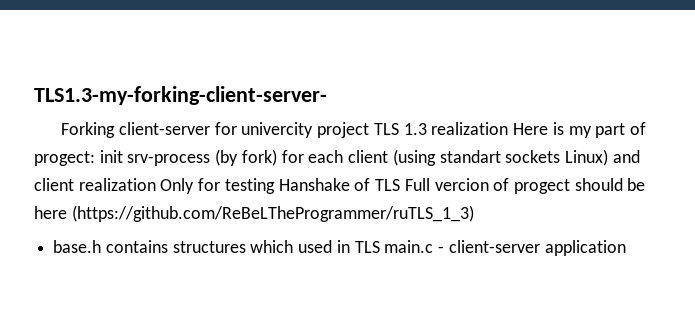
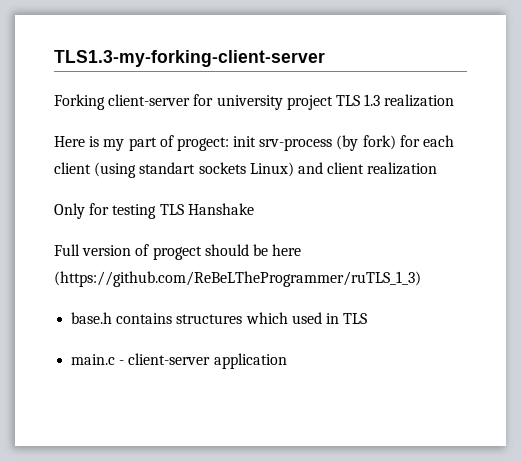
- TLS1.3-my-forking-client-server-
+ TLS1.3-my-forking-client-server
- Forking client-server for univercity project TLS 1.3 realization Here is my part of progect: init srv-process (by fork) for each client (using standart sockets Linux) and client realization Only for testing Hanshake of TLS Full vercion of progect should be here (https://github.com/ReBeLTheProgrammer/ruTLS_1_3)
+ Forking client-server for university project TLS 1.3 realization
+ Here is my part of progect: init srv-process (by fork) for each client (using standart sockets Linux) and client realization
+ Only for testing TLS Hanshake
+ Full version of progect should be here (https://github.com/ReBeLTheProgrammer/ruTLS_1_3)
- base.h contains structures which used in TLS main.c - client-server application
+ base.h contains structures which used in TLS
+ main.c - client-server application

